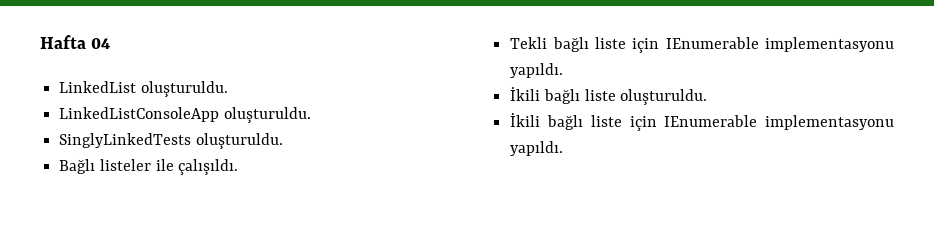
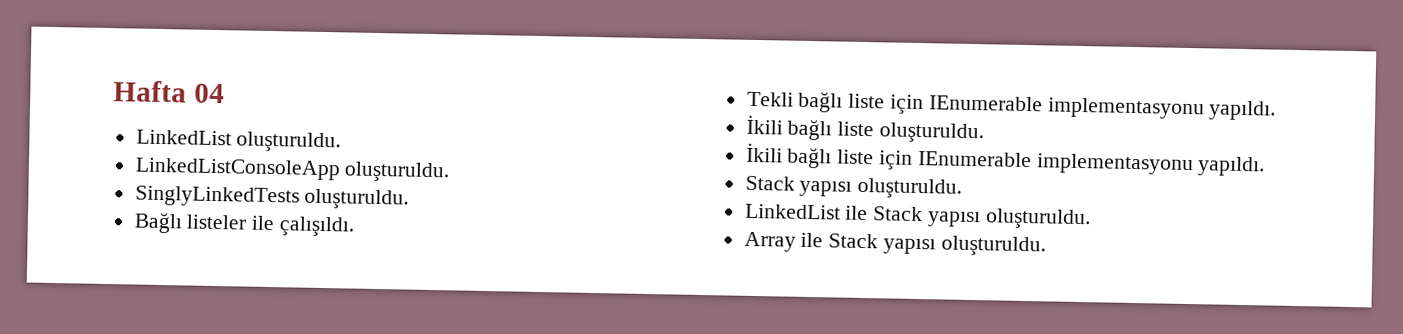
  İkili bağlı liste için IEnumerable implementasyonu yapıldı.
+ Stack yapısı oluşturuldu.
+ LinkedList ile Stack yapısı oluşturuldu.
+ Array ile Stack yapısı oluşturuldu.

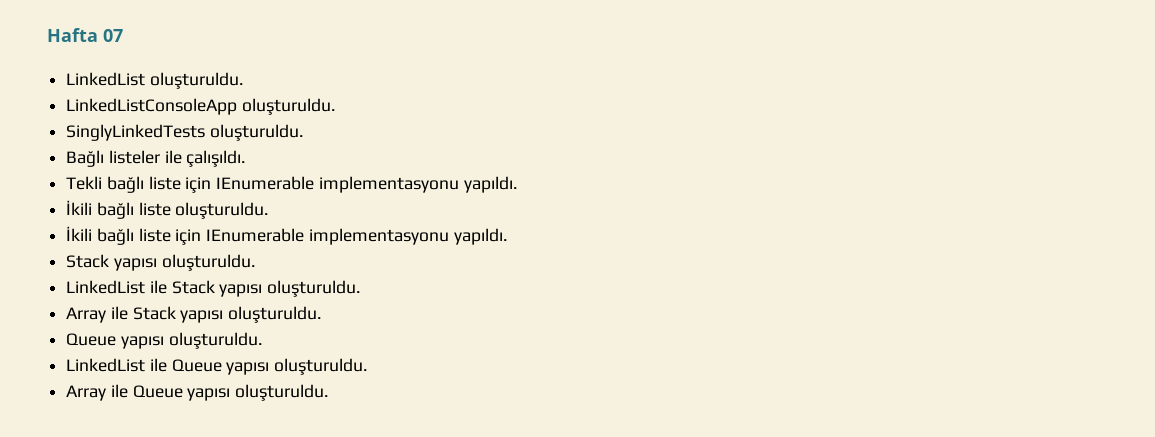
- Hafta 04
+ Hafta 07
  Array ile Stack yapısı oluşturuldu.
+ Queue yapısı oluşturuldu.
+ LinkedList ile Queue yapısı oluşturuldu.
+ Array ile Queue yapısı oluşturuldu.

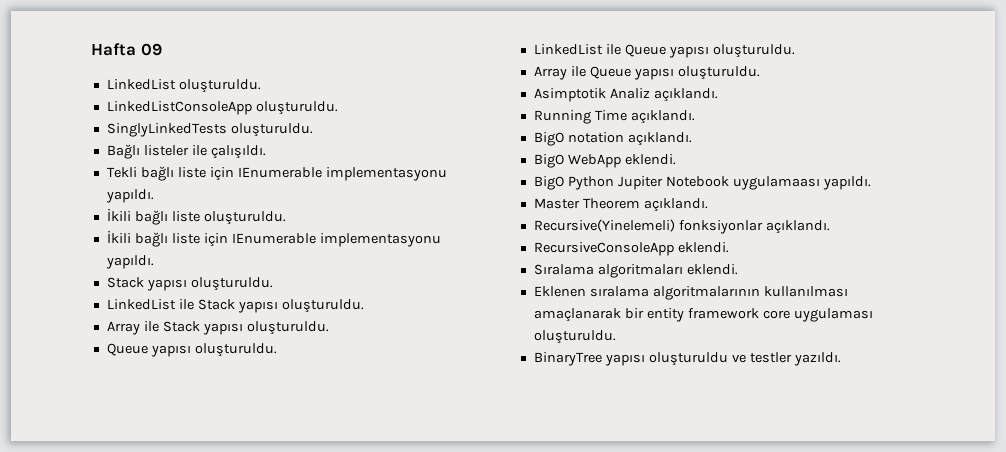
- Hafta 07
+ Hafta 09
+ Asimptotik Analiz açıklandı.
+ Running Time açıklandı.
+ BigO notation açıklandı.
+ BigO WebApp eklendi.
+ BigO Python Jupiter Notebook uygulamaası yapıldı.
+ Master Theorem açıklandı.
+ Recursive(Yinelemeli) fonksiyonlar açıklandı.
+ RecursiveConsoleApp eklendi.
+ Sıralama algoritmaları eklendi.
+ Eklenen sıralama algoritmalarının kullanılması amaçlanarak bir entity framework core uygulaması oluşturuldu.
+ BinaryTree yapısı oluşturuldu ve testler yazıldı.

